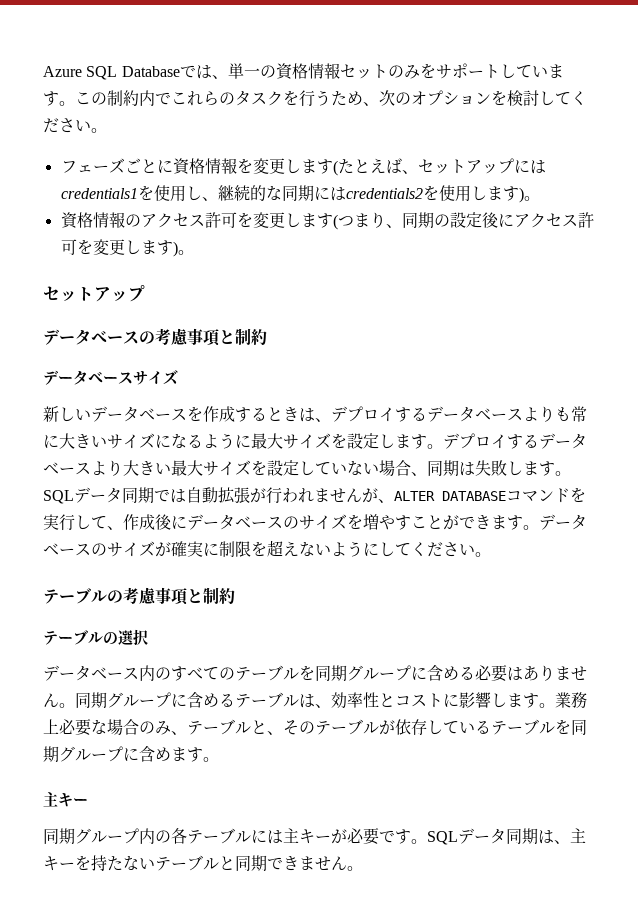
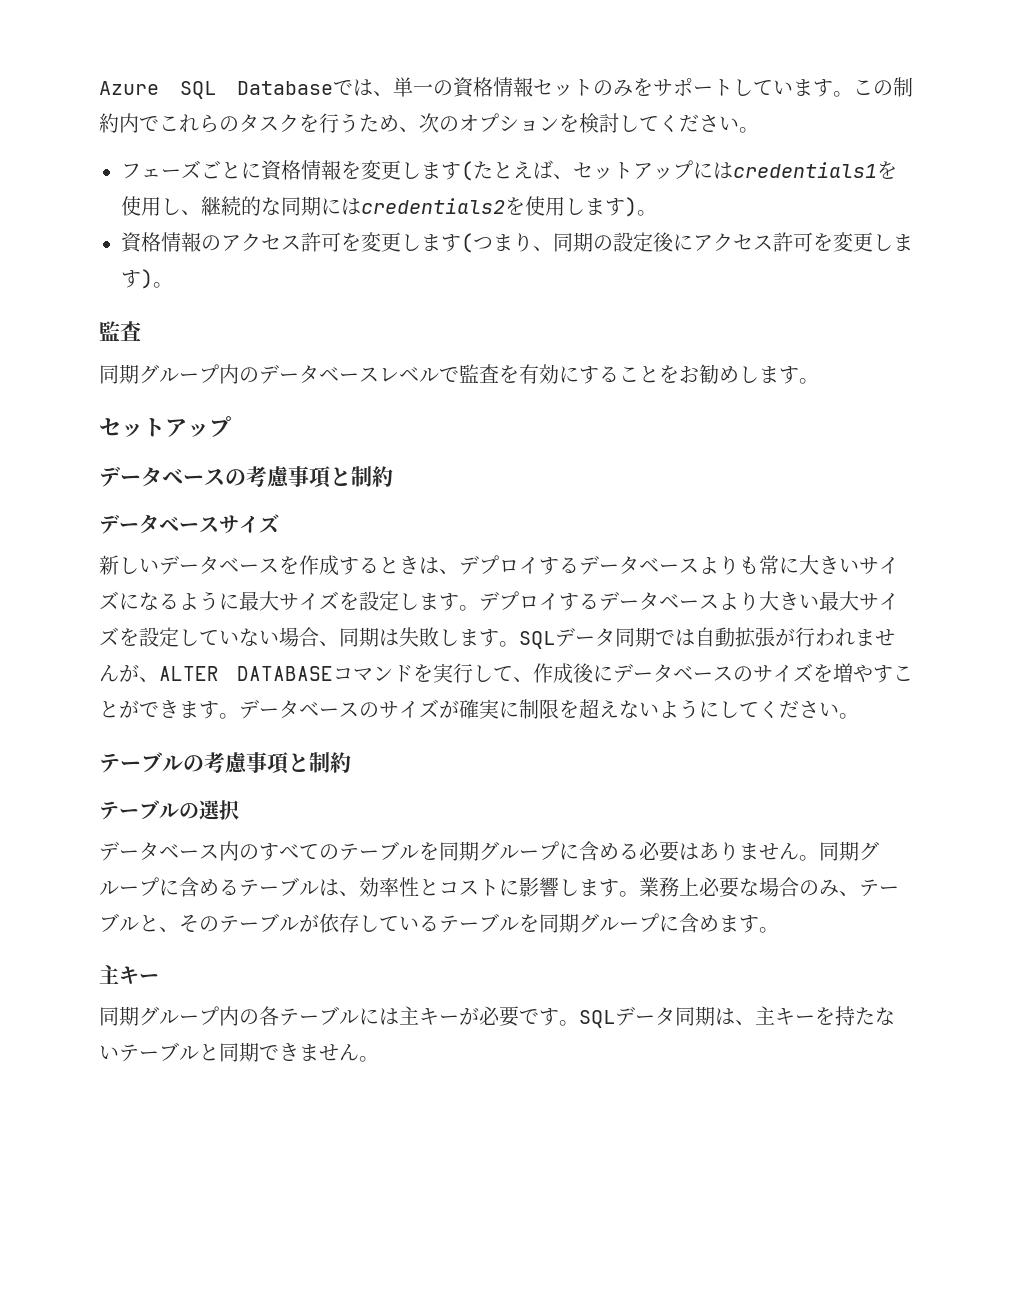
  資格情報のアクセス許可を変更します(つまり、同期の設定後にアクセス許可を変更します)。
+ 監査
+ 同期グループ内のデータベースレベルで監査を有効にすることをお勧めします。

